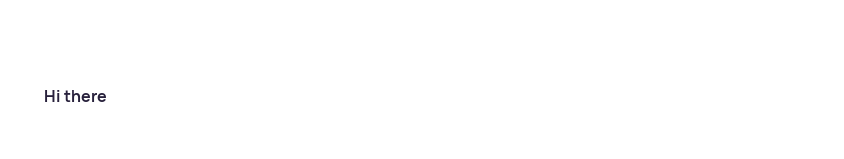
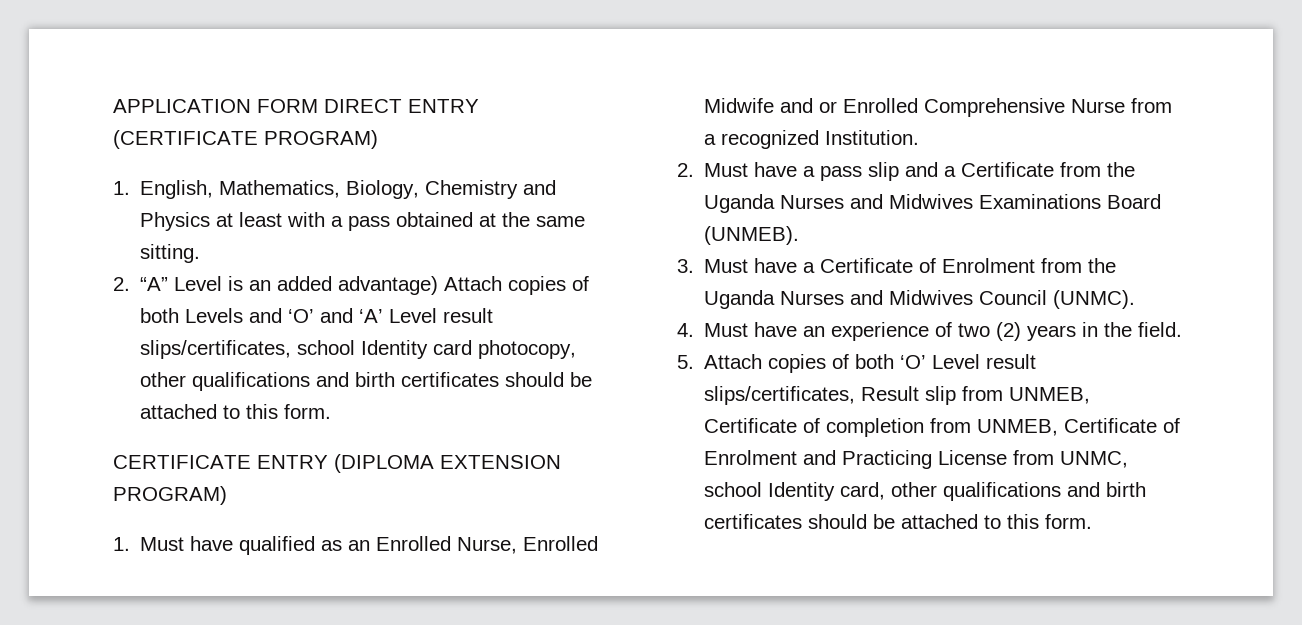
- Hi there
+ APPLICATION FORM DIRECT ENTRY (CERTIFICATE PROGRAM)
+ 1. English, Mathematics, Biology, Chemistry and Physics at least with a pass obtained at the same sitting.
+ 2. “A” Level is an added advantage) Attach copies of both Levels and ‘O’ and ‘A’ Level result slips/certificates, school Identity card photocopy, other qualifications and birth certificates should be attached to this form.
+ CERTIFICATE ENTRY (DIPLOMA EXTENSION PROGRAM)
+ 1. Must have qualified as an Enrolled Nurse, Enrolled Midwife and or Enrolled Comprehensive Nurse from a recognized Institution.
+ 2. Must have a pass slip and a Certificate from the Uganda Nurses and Midwives Examinations Board (UNMEB).
+ 3. Must have a Certificate of Enrolment from the Uganda Nurses and Midwives Council (UNMC).
+ 4. Must have an experience of two (2) years in the field.
+ 5. Attach copies of both ‘O’ Level result slips/certificates, Result slip from UNMEB, Certificate of completion from UNMEB, Certificate of Enrolment and Practicing License from UNMC, school Identity card, other qualifications and birth certificates should be attached to this form.

